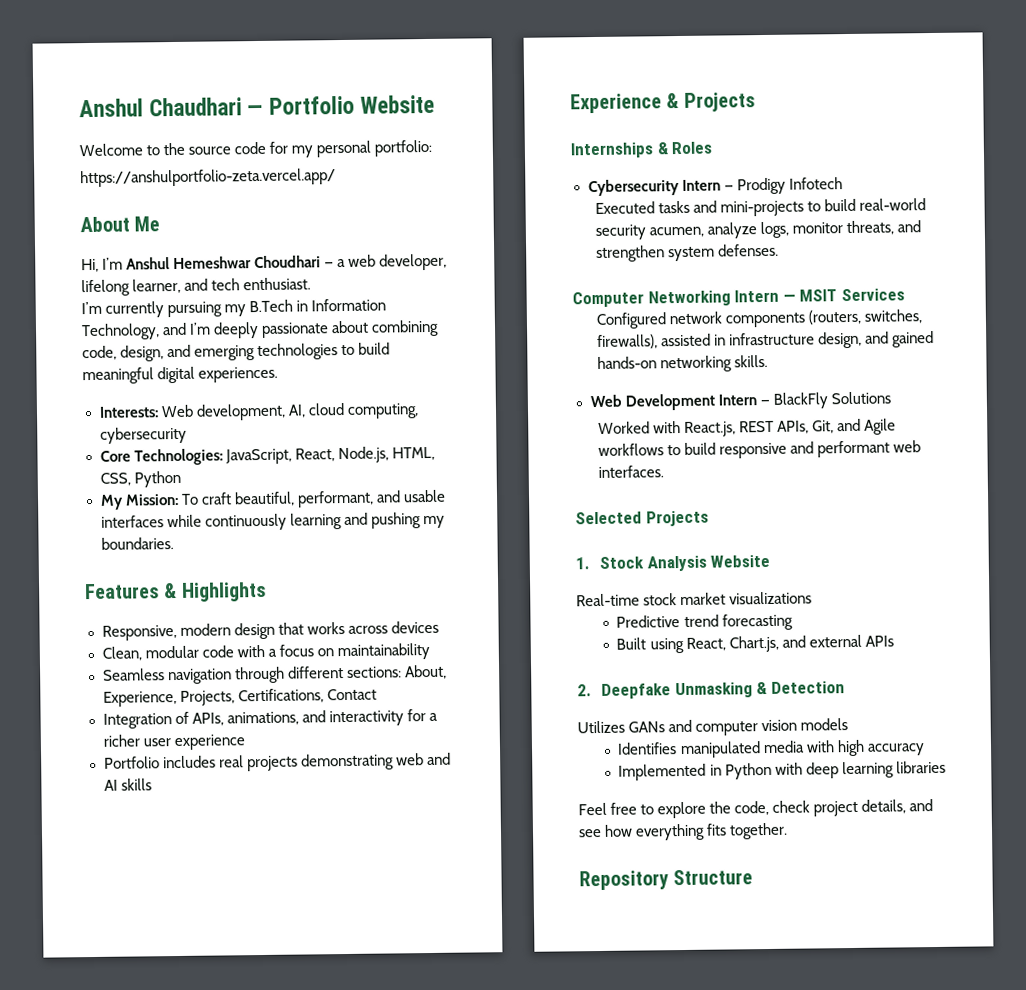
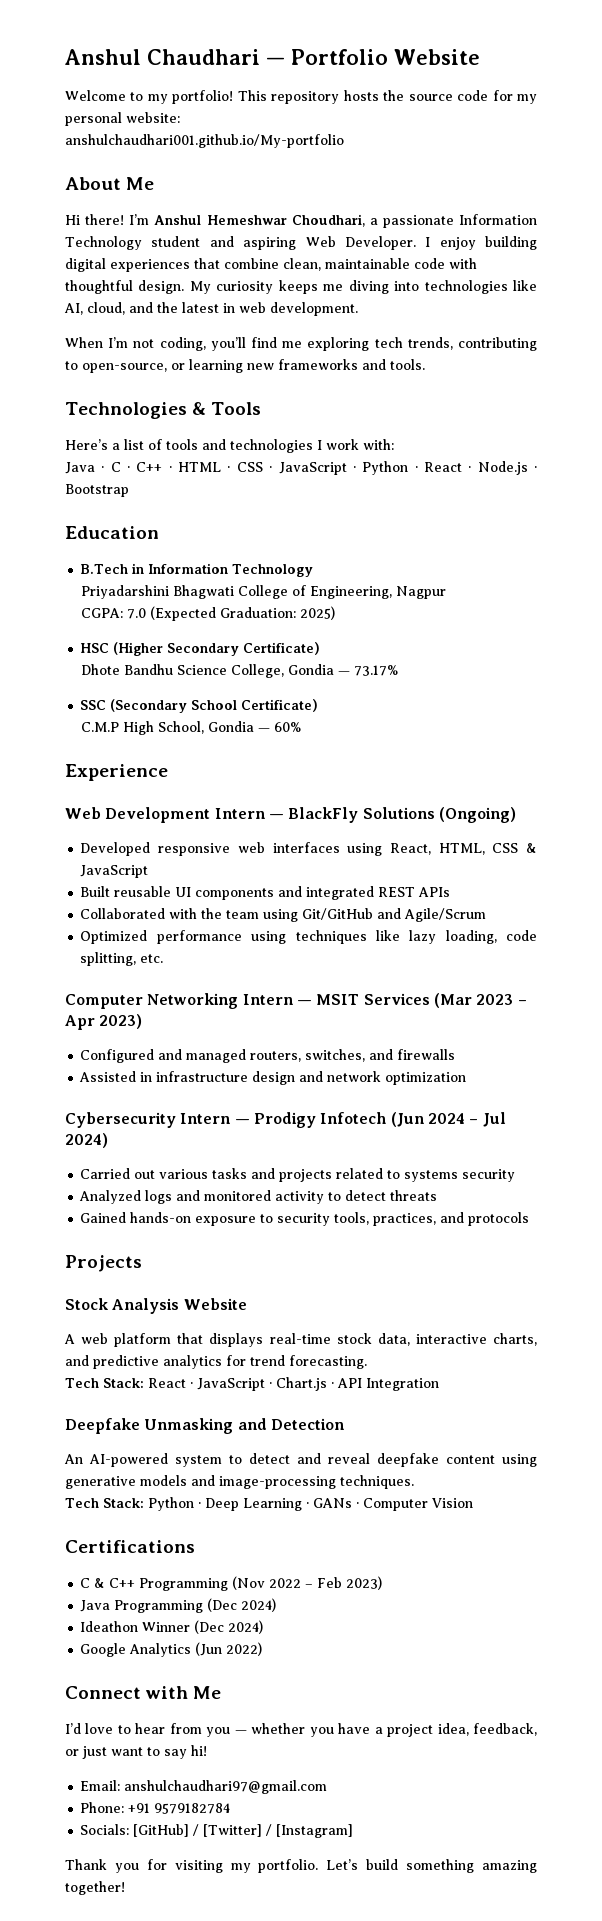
- Welcome to the source code for my personal portfolio:
- https://anshulportfolio-zeta.vercel.app/
+ Welcome to my portfolio! This repository hosts the source code for my personal website:
+ anshulchaudhari001.github.io/My-portfolio
- Hi, I’m Anshul Hemeshwar Choudhari — a web developer, lifelong learner, and tech enthusiast.
- I’m currently pursuing my B.Tech in Information Technology, and I’m deeply passionate about combining code, design, and emerging technologies to build meaningful digital experiences.
- Interests: Web development, AI, cloud computing, cybersecurity
- Core Technologies: JavaScript, React, Node.js, HTML, CSS, Python
- My Mission: To craft beautiful, performant, and usable interfaces while continuously learning and pushing my boundaries.
- Features & Highlights
- Responsive, modern design that works across devices
- Clean, modular code with a focus on maintainability
- Seamless navigation through different sections: About, Experience, Projects, Certifications, Contact
- Integration of APIs, animations, and interactivity for a richer user experience
- Portfolio includes real projects demonstrating web and AI skills
- Experience & Projects
- Internships & Roles
- Cybersecurity Intern — Prodigy Infotech
- Executed tasks and mini-projects to build real-world security acumen, analyze logs, monitor threats, and strengthen system defenses.
+ Hi there! I’m Anshul Hemeshwar Choudhari, a passionate Information Technology student and aspiring Web Developer. I enjoy building digital experiences that combine clean, maintainable code with thoughtful design. My curiosity keeps me diving into technologies like AI, cloud, and the latest in web development.
+ When I’m not coding, you’ll find me exploring tech trends, contributing to open-source, or learning new frameworks and tools.
+ Technologies & Tools
+ Here’s a list of tools and technologies I work with:
+ Java · C · C++ · HTML · CSS · JavaScript · Python · React · Node.js · Bootstrap
+ Education
+ B.Tech in Information Technology
+ Priyadarshini Bhagwati College of Engineering, Nagpur
+ CGPA: 7.0 (Expected Graduation: 2025)
+ HSC (Higher Secondary Certificate)
+ Dhote Bandhu Science College, Gondia — 73.17%
+ SSC (Secondary School Certificate)
+ C.M.P High School, Gondia — 60%
+ Experience
+ Web Development Intern — BlackFly Solutions (Ongoing)
+ Developed responsive web interfaces using React, HTML, CSS & JavaScript
+ Built reusable UI components and integrated REST APIs
+ Collaborated with the team using Git/GitHub and Agile/Scrum
+ Optimized performance using techniques like lazy loading, code splitting, etc.
- Computer Networking Intern — MSIT Services
- Configured network components (routers, switches, firewalls), assisted in infrastructure design, and gained hands-on networking skills.
- Web Development Intern — BlackFly Solutions
- Worked with React.js, REST APIs, Git, and Agile workflows to build responsive and performant web interfaces.
- Selected Projects
- 1. Stock Analysis Website
+ Computer Networking Intern — MSIT Services (Mar 2023 – Apr 2023)
+ Configured and managed routers, switches, and firewalls
+ Assisted in infrastructure design and network optimization
+ Cybersecurity Intern — Prodigy Infotech (Jun 2024 – Jul 2024)
+ Carried out various tasks and projects related to systems security
+ Analyzed logs and monitored activity to detect threats
+ Gained hands-on exposure to security tools, practices, and protocols
+ Projects
+ Stock Analysis Website
- Real-time stock market visualizations
- Predictive trend forecasting
- Built using React, Chart.js, and external APIs
- 2. Deepfake Unmasking & Detection
+ A web platform that displays real-time stock data, interactive charts, and predictive analytics for trend forecasting.
+ Tech Stack: React · JavaScript · Chart.js · API Integration
+ Deepfake Unmasking and Detection
- Utilizes GANs and computer vision models
- Identifies manipulated media with high accuracy
- Implemented in Python with deep learning libraries
- Feel free to explore the code, check project details, and see how everything fits together.
- Repository Structure
+ An AI-powered system to detect and reveal deepfake content using generative models and image-processing techniques.
+ Tech Stack: Python · Deep Learning · GANs · Computer Vision
+ Certifications
+ C & C++ Programming (Nov 2022 – Feb 2023)
+ Java Programming (Dec 2024)
+ Ideathon Winner (Dec 2024)
+ Google Analytics (Jun 2022)
+ Connect with Me
+ I’d love to hear from you — whether you have a project idea, feedback, or just want to say hi!
+ Email: anshulchaudhari97@gmail.com
+ Phone: +91 9579182784
+ Socials: [GitHub] / [Twitter] / [Instagram]
+ Thank you for visiting my portfolio. Let’s build something amazing together!

